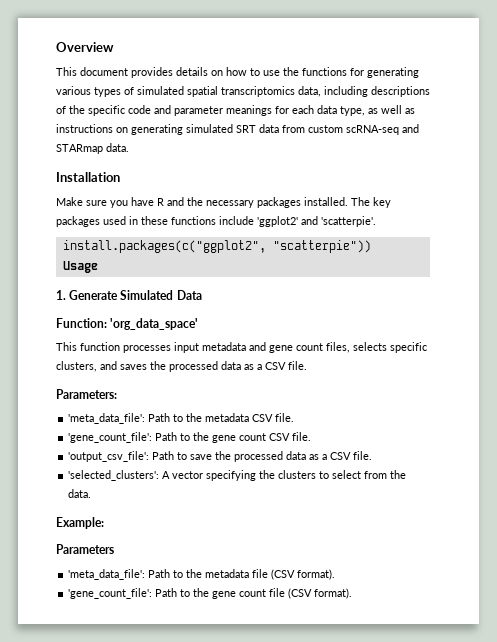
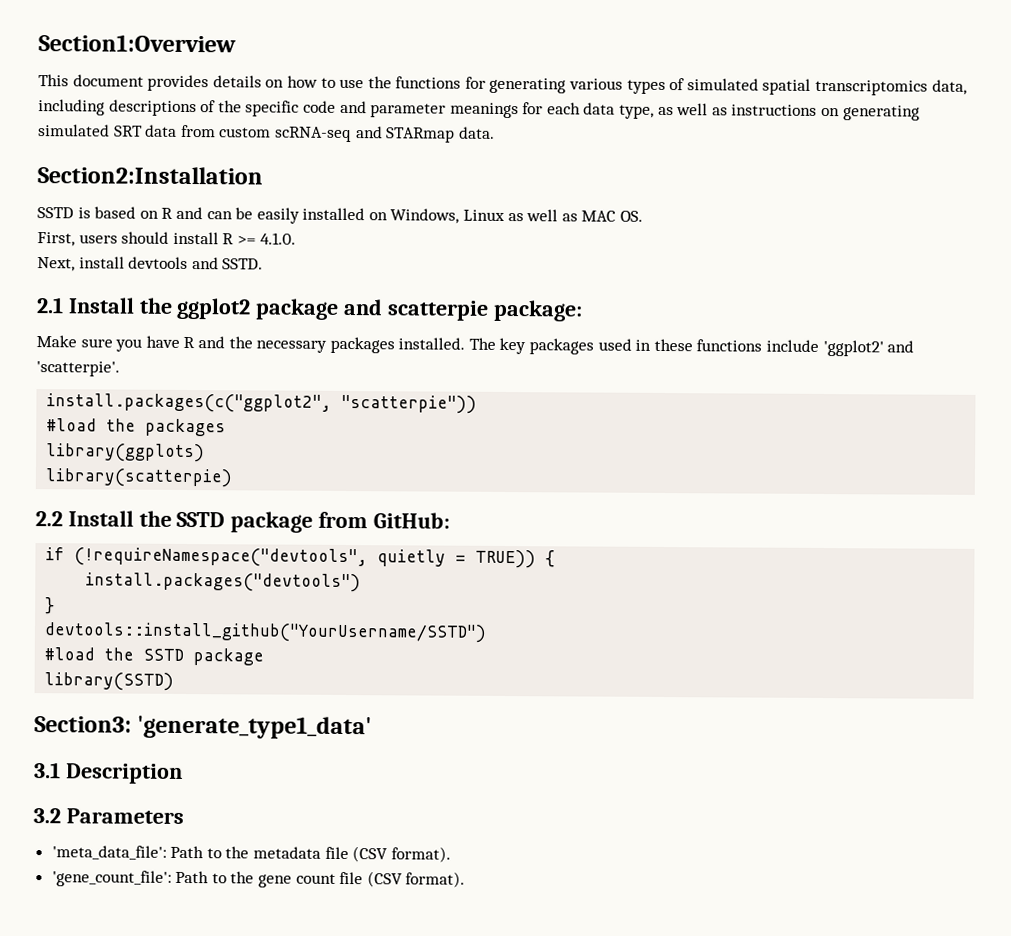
- Overview
+ Section1:Overview
- Installation
+ Section2:Installation
+ SSTD is based on R and can be easily installed on Windows, Linux as well as MAC OS.
+ First, users should install R >= 4.1.0.
+ Next, install devtools and SSTD.
+ 2.1 Install the ggplot2 package and scatterpie package:
- Usage
- 1. Generate Simulated Data
- Function: 'org_data_space'
- This function processes input metadata and gene count files, selects specific clusters, and saves the processed data as a CSV file.
- Parameters:
- 'meta_data_file': Path to the metadata CSV file.
- 'gene_count_file': Path to the gene count CSV file.
- 'output_csv_file': Path to save the processed data as a CSV file.
- 'selected_clusters': A vector specifying the clusters to select from the data.
- Example:
- Parameters
+ #load the packages
+ library(ggplots)
+ library(scatterpie)
+ 2.2 Install the SSTD package from GitHub:
+ if (!requireNamespace("devtools", quietly = TRUE)) {
+ install.packages("devtools")
+ }
+ devtools::install_github("YourUsername/SSTD")
+ #load the SSTD package
+ library(SSTD)
+ Section3: 'generate_type1_data'
+ 3.1 Description
+ 3.2 Parameters

